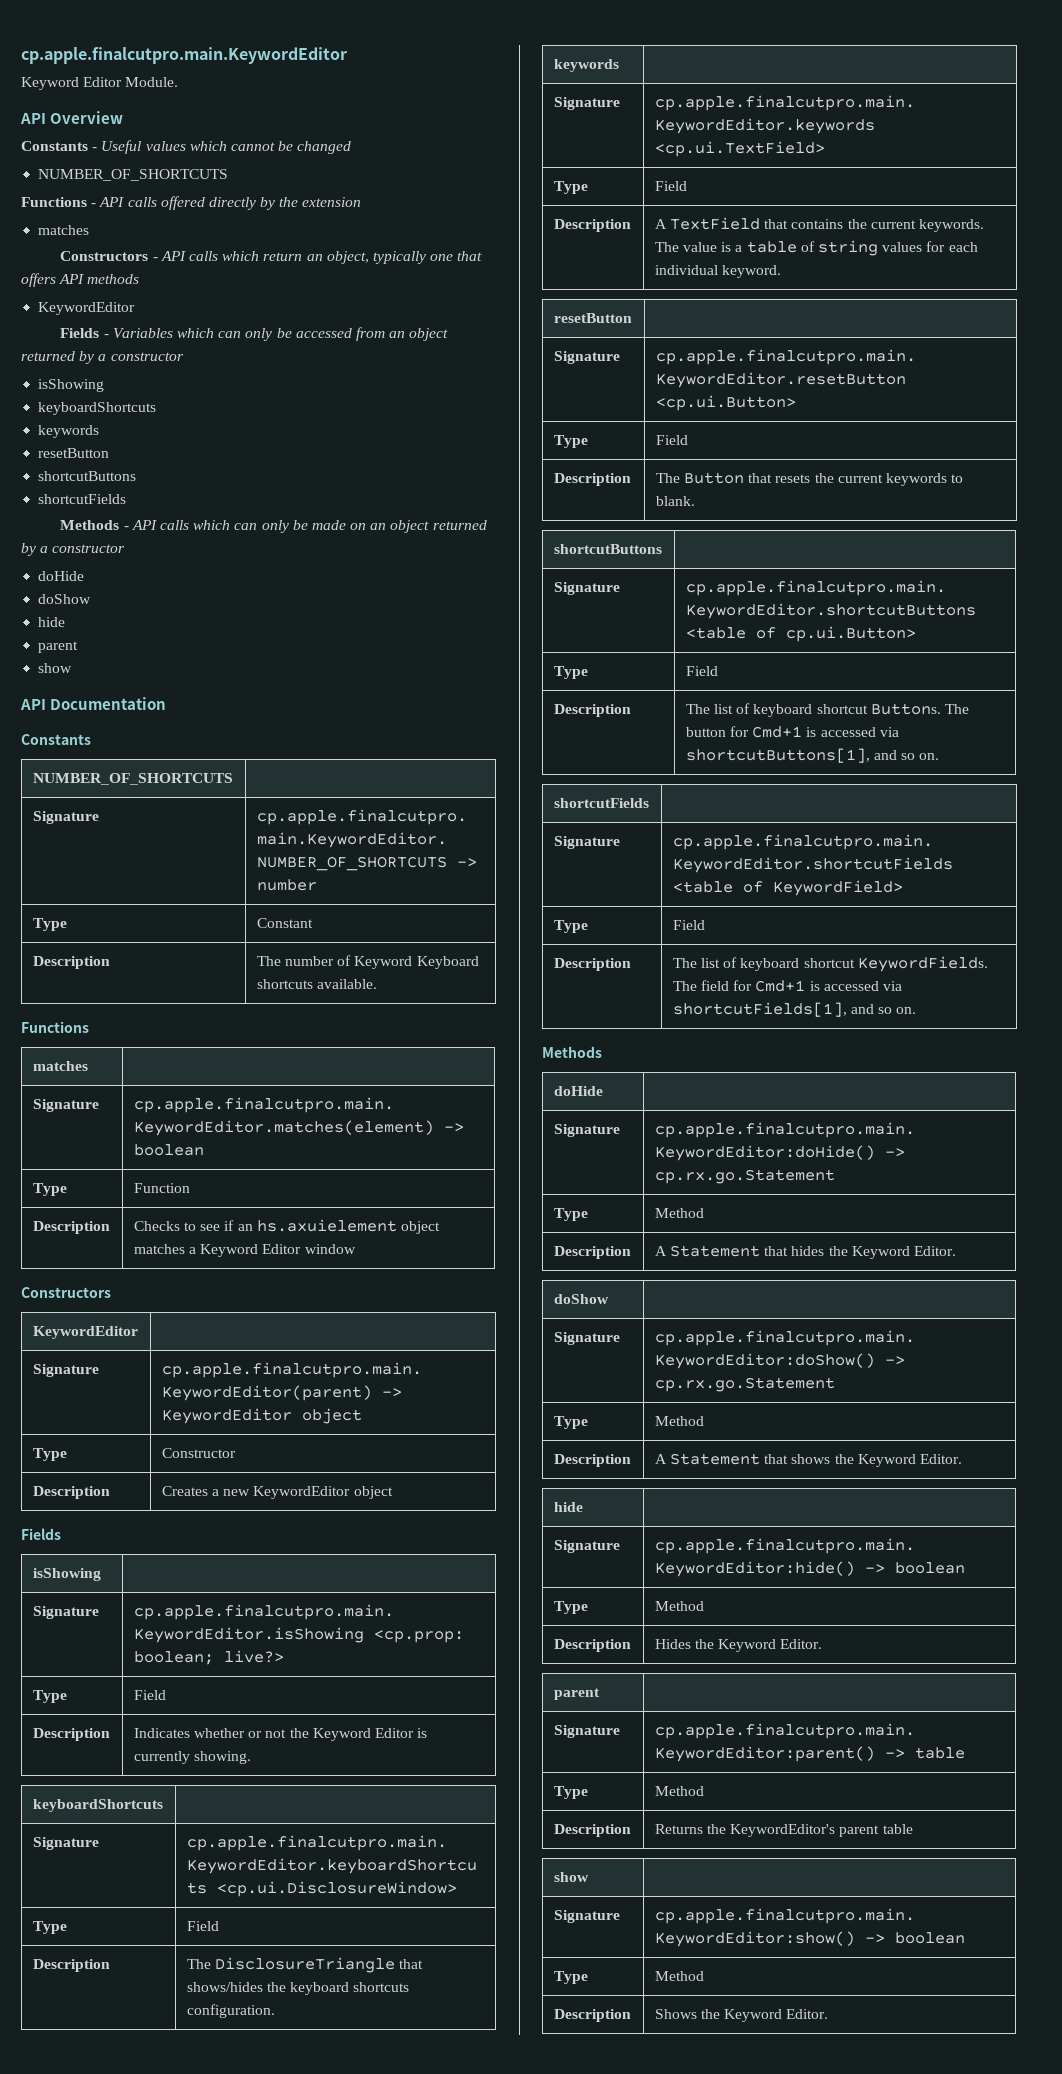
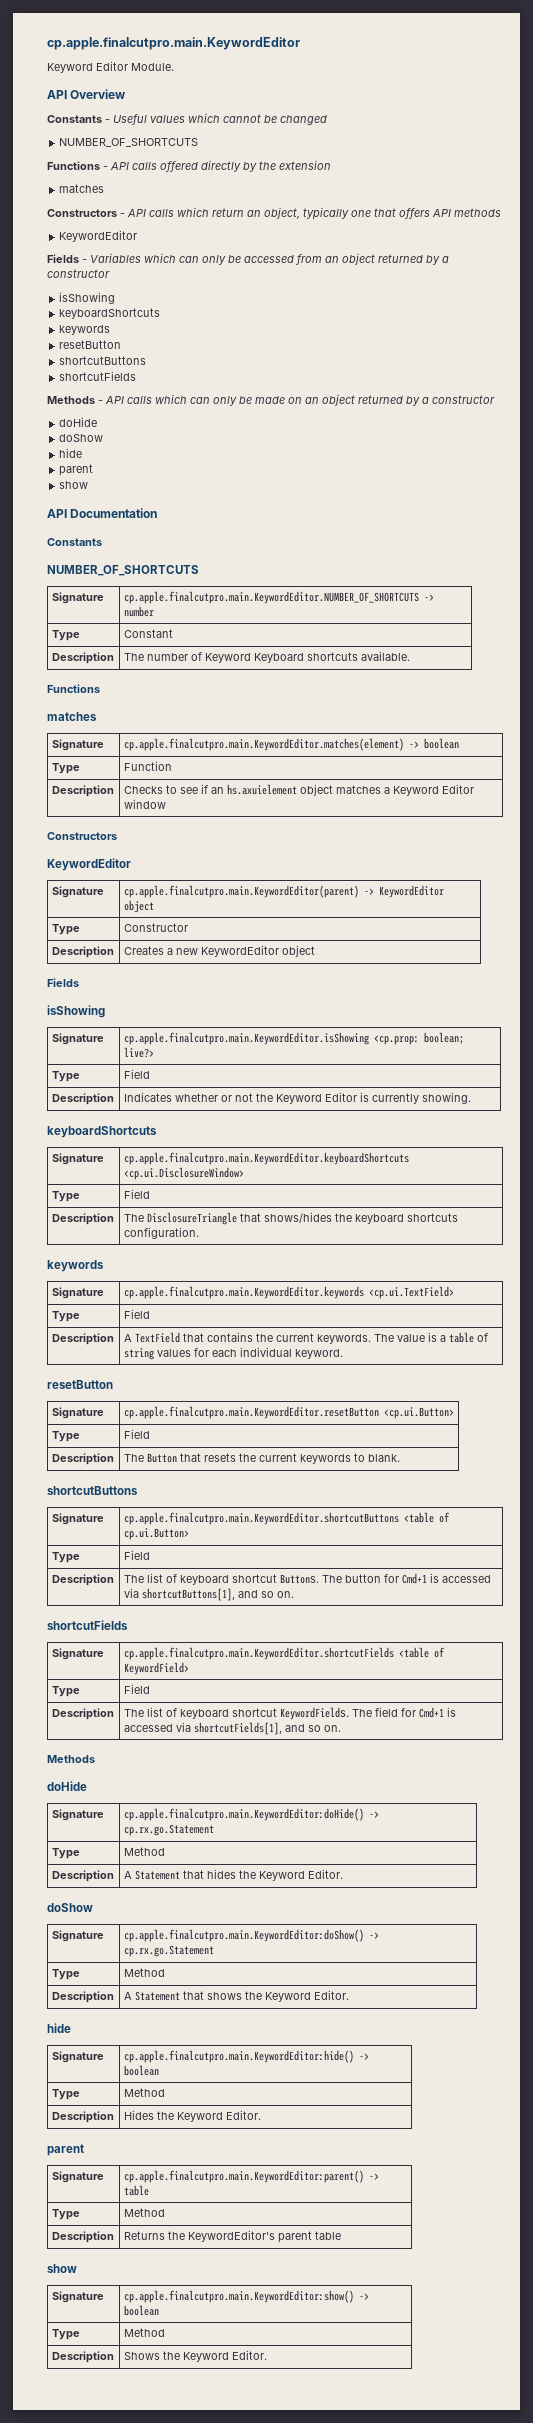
  API Documentation
  Constants
- NUMBER_OF_SHORTCUTS |
+ NUMBER_OF_SHORTCUTS
  Description | The number of Keyword Keyboard shortcuts available.
  Functions
- matches |
+ matches
  Description | Checks to see if an hs.axuielement object matches a Keyword Editor window
  Constructors
- KeywordEditor |
+ KeywordEditor
  Description | Creates a new KeywordEditor object
  Fields
- isShowing |
+ isShowing
  Description | Indicates whether or not the Keyword Editor is currently showing.
- keyboardShortcuts |
+ keyboardShortcuts
  Description | The DisclosureTriangle that shows/hides the keyboard shortcuts configuration.
- keywords |
+ keywords
  Description | A TextField that contains the current keywords. The value is a table of string values for each individual keyword.
- resetButton |
+ resetButton
  Description | The Button that resets the current keywords to blank.
- shortcutButtons |
+ shortcutButtons
  Description | The list of keyboard shortcut Buttons. The button for Cmd+1 is accessed via shortcutButtons[1], and so on.
- shortcutFields |
+ shortcutFields
  Description | The list of keyboard shortcut KeywordFields. The field for Cmd+1 is accessed via shortcutFields[1], and so on.
  Methods
- doHide |
+ doHide
  Description | A Statement that hides the Keyword Editor.
- doShow |
+ doShow
  Description | A Statement that shows the Keyword Editor.
- hide |
+ hide
  Description | Hides the Keyword Editor.
- parent |
+ parent
  Description | Returns the KeywordEditor's parent table
- show |
+ show

